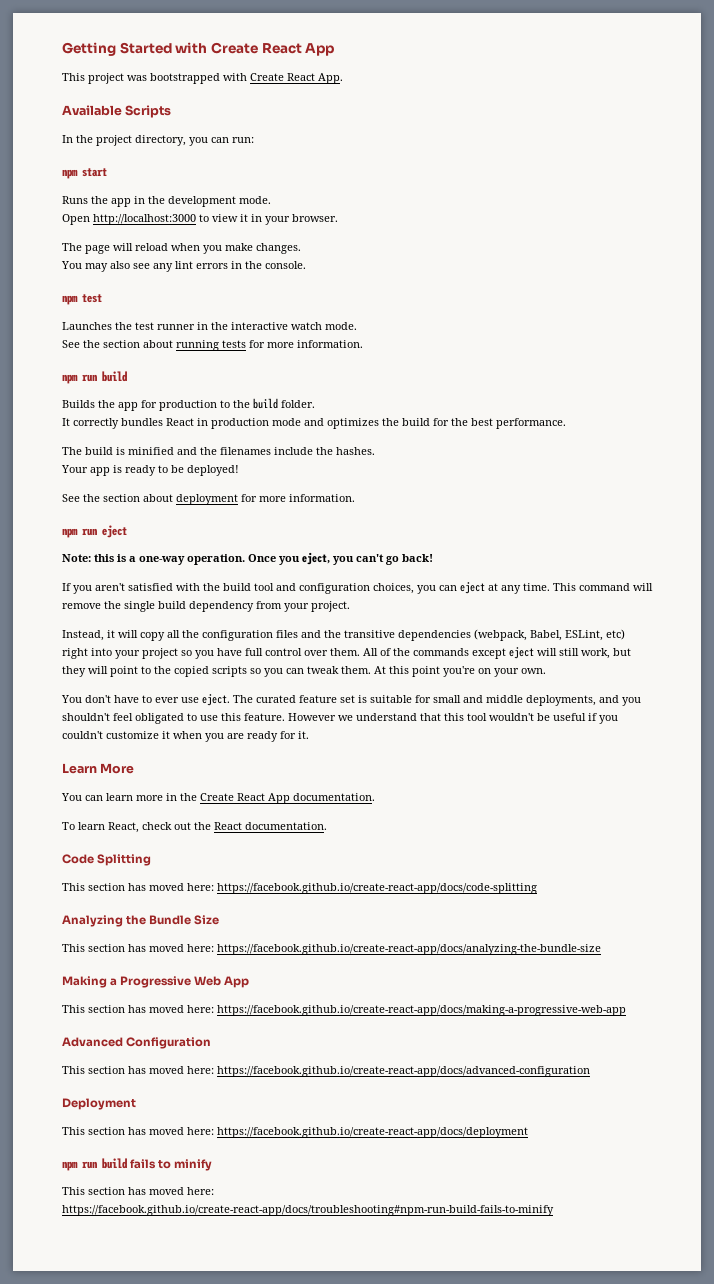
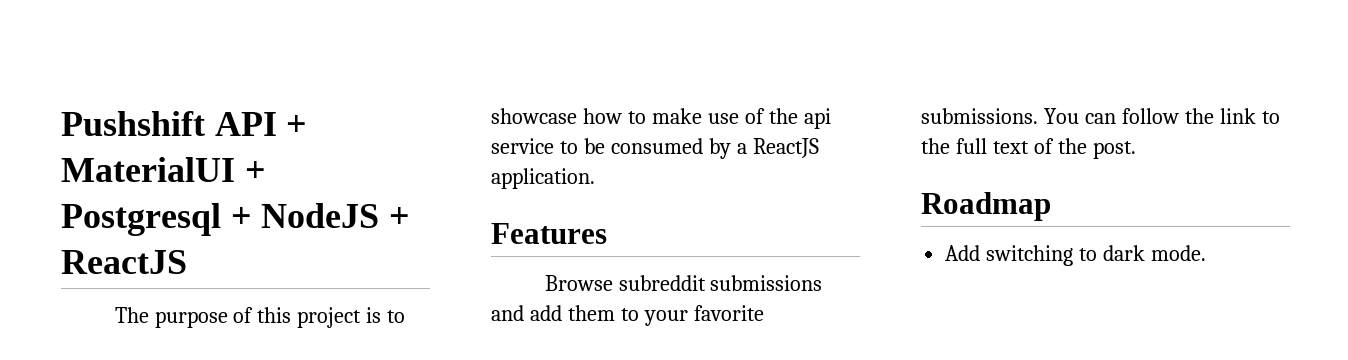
- Getting Started with Create React App
- This project was bootstrapped with Create React App.
- Available Scripts
- In the project directory, you can run:
- npm start
- Runs the app in the development mode.
- Open http://localhost:3000 to view it in your browser.
- The page will reload when you make changes.
- You may also see any lint errors in the console.
- npm test
- Launches the test runner in the interactive watch mode.
- See the section about running tests for more information.
- npm run build
- Builds the app for production to the build folder.
- It correctly bundles React in production mode and optimizes the build for the best performance.
- The build is minified and the filenames include the hashes.
- Your app is ready to be deployed!
- See the section about deployment for more information.
- npm run eject
- Note: this is a one-way operation. Once you eject, you can't go back!
- If you aren't satisfied with the build tool and configuration choices, you can eject at any time. This command will remove the single build dependency from your project.
- Instead, it will copy all the configuration files and the transitive dependencies (webpack, Babel, ESLint, etc) right into your project so you have full control over them. All of the commands except eject will still work, but they will point to the copied scripts so you can tweak them. At this point you're on your own.
- You don't have to ever use eject. The curated feature set is suitable for small and middle deployments, and you shouldn't feel obligated to use this feature. However we understand that this tool wouldn't be useful if you couldn't customize it when you are ready for it.
- Learn More
- You can learn more in the Create React App documentation.
- To learn React, check out the React documentation.
- Code Splitting
- This section has moved here: https://facebook.github.io/create-react-app/docs/code-splitting
- Analyzing the Bundle Size
- This section has moved here: https://facebook.github.io/create-react-app/docs/analyzing-the-bundle-size
- Making a Progressive Web App
- This section has moved here: https://facebook.github.io/create-react-app/docs/making-a-progressive-web-app
- Advanced Configuration
- This section has moved here: https://facebook.github.io/create-react-app/docs/advanced-configuration
- Deployment
- This section has moved here: https://facebook.github.io/create-react-app/docs/deployment
- npm run build fails to minify
- This section has moved here: https://facebook.github.io/create-react-app/docs/troubleshooting#npm-run-build-fails-to-minify
+ Pushshift API + MaterialUI + Postgresql + NodeJS + ReactJS
+ The purpose of this project is to showcase how to make use of the api service to be consumed by a ReactJS application.
+ Features
+ Browse subreddit submissions and add them to your favorite submissions. You can follow the link to the full text of the post.
+ Roadmap
+ Add switching to dark mode.

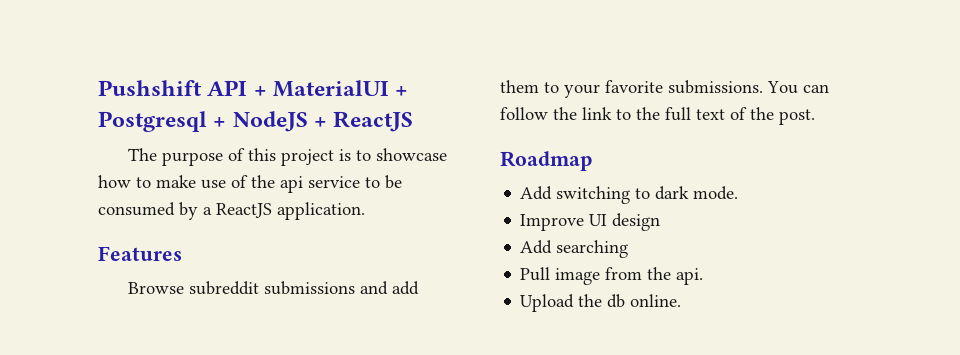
+ Improve UI design
+ Add searching
+ Pull image from the api.
+ Upload the db online.

